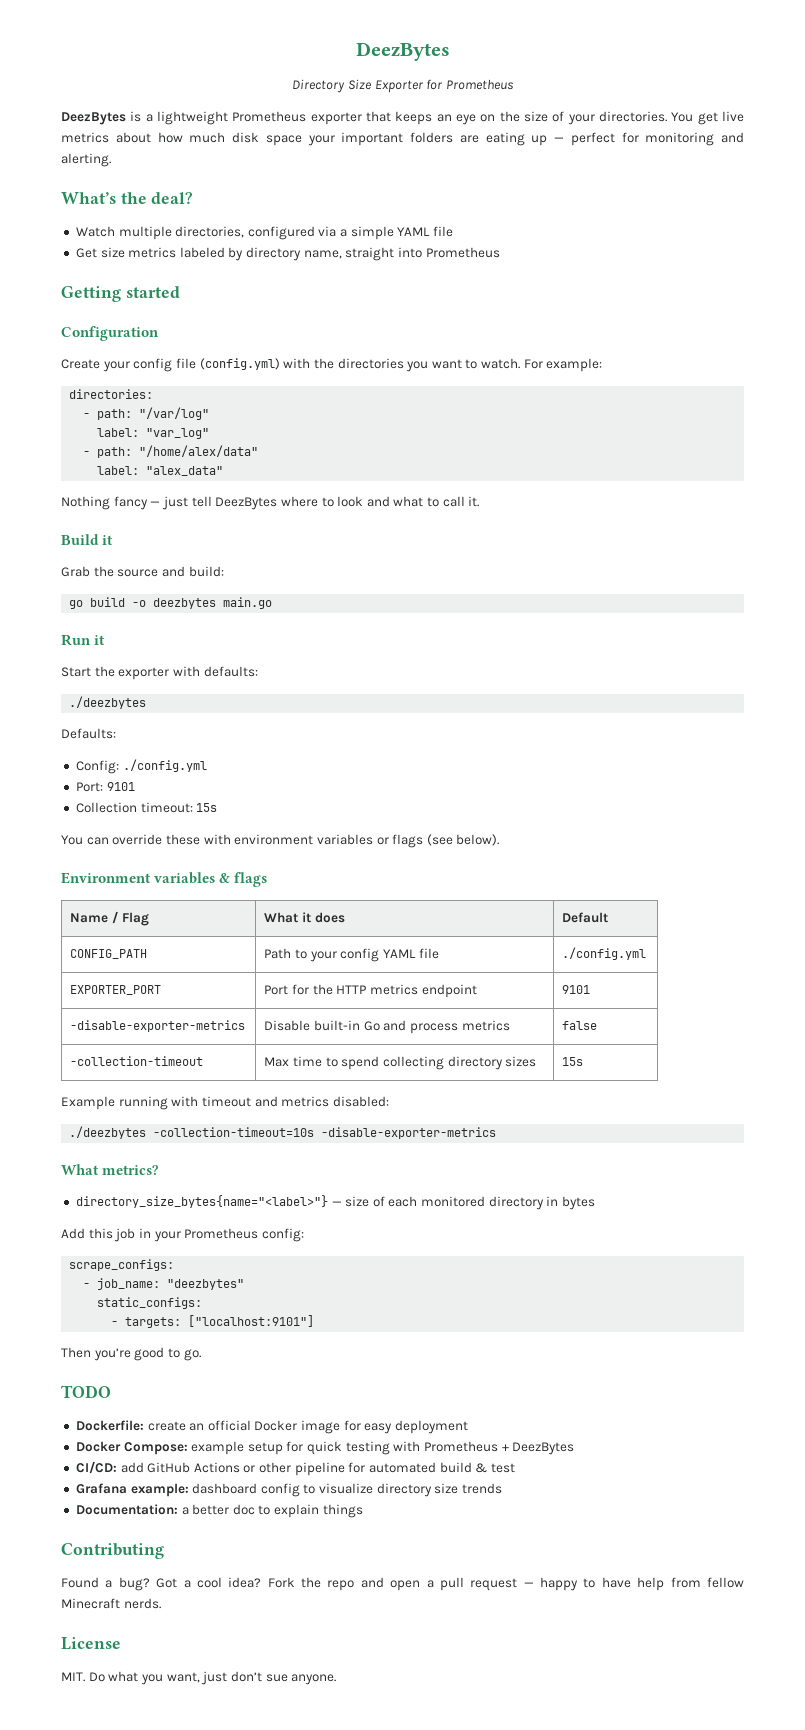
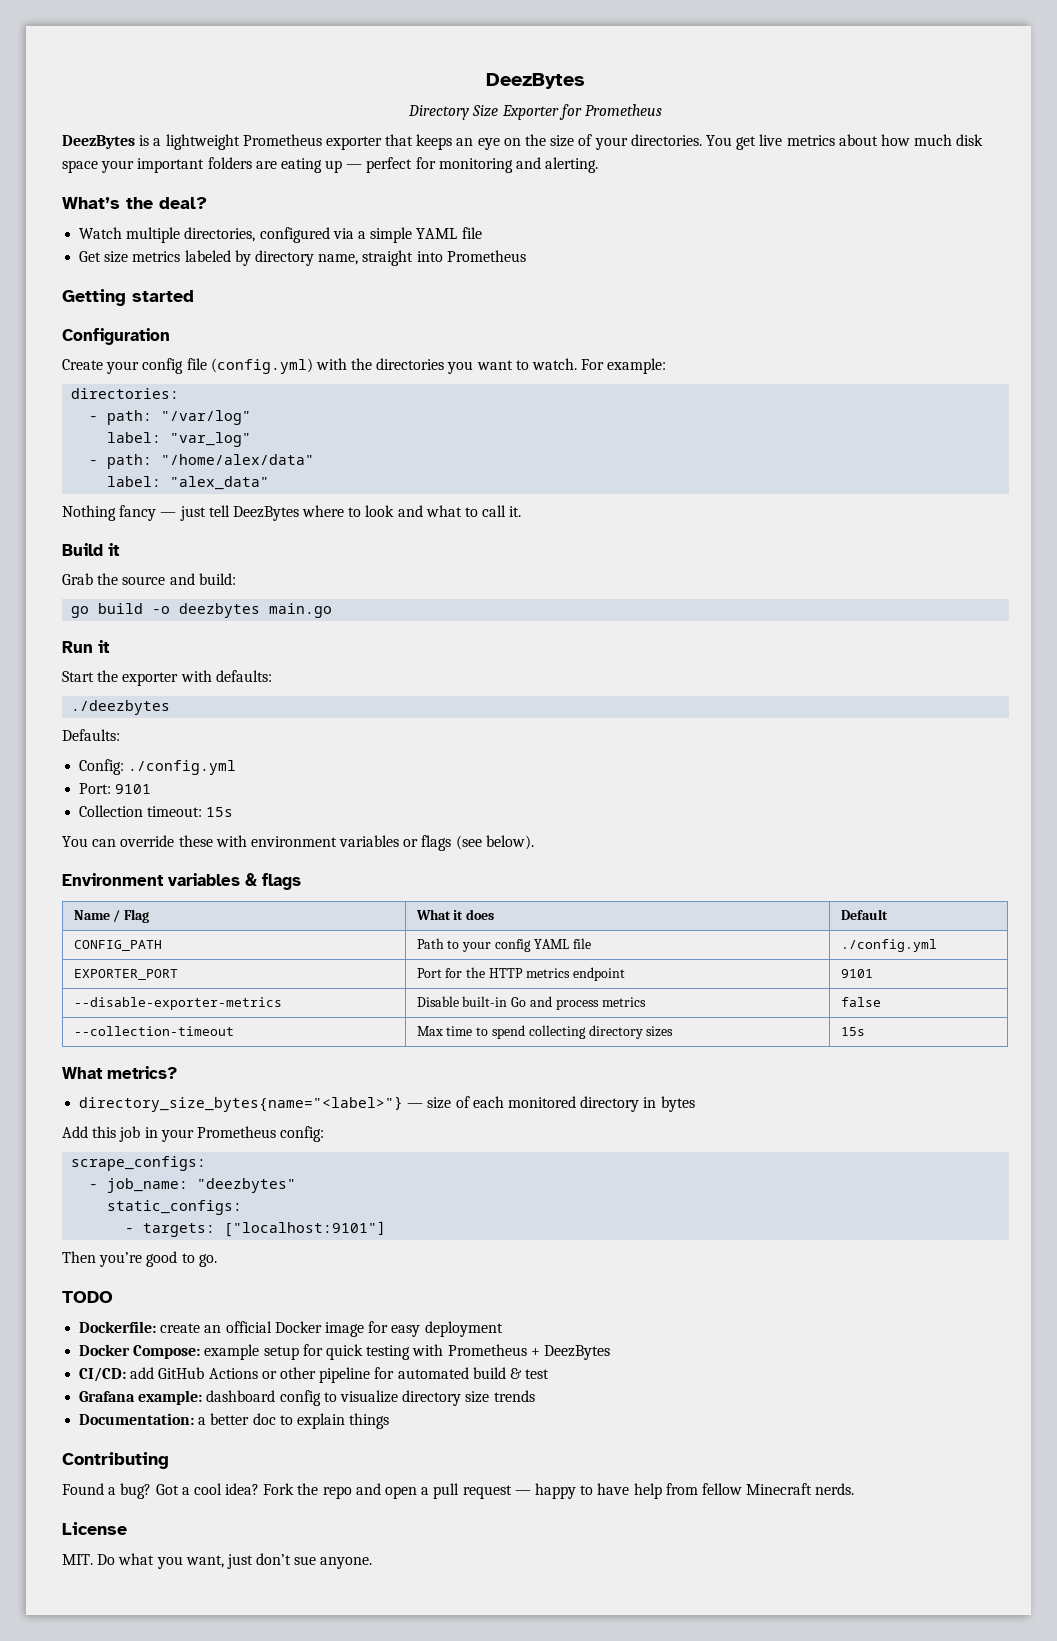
- -disable-exporter-metrics | Disable built-in Go and process metrics | false
+ --disable-exporter-metrics | Disable built-in Go and process metrics | false
- -collection-timeout | Max time to spend collecting directory sizes | 15s
+ --collection-timeout | Max time to spend collecting directory sizes | 15s
- Example running with timeout and metrics disabled:
- ./deezbytes -collection-timeout=10s -disable-exporter-metrics

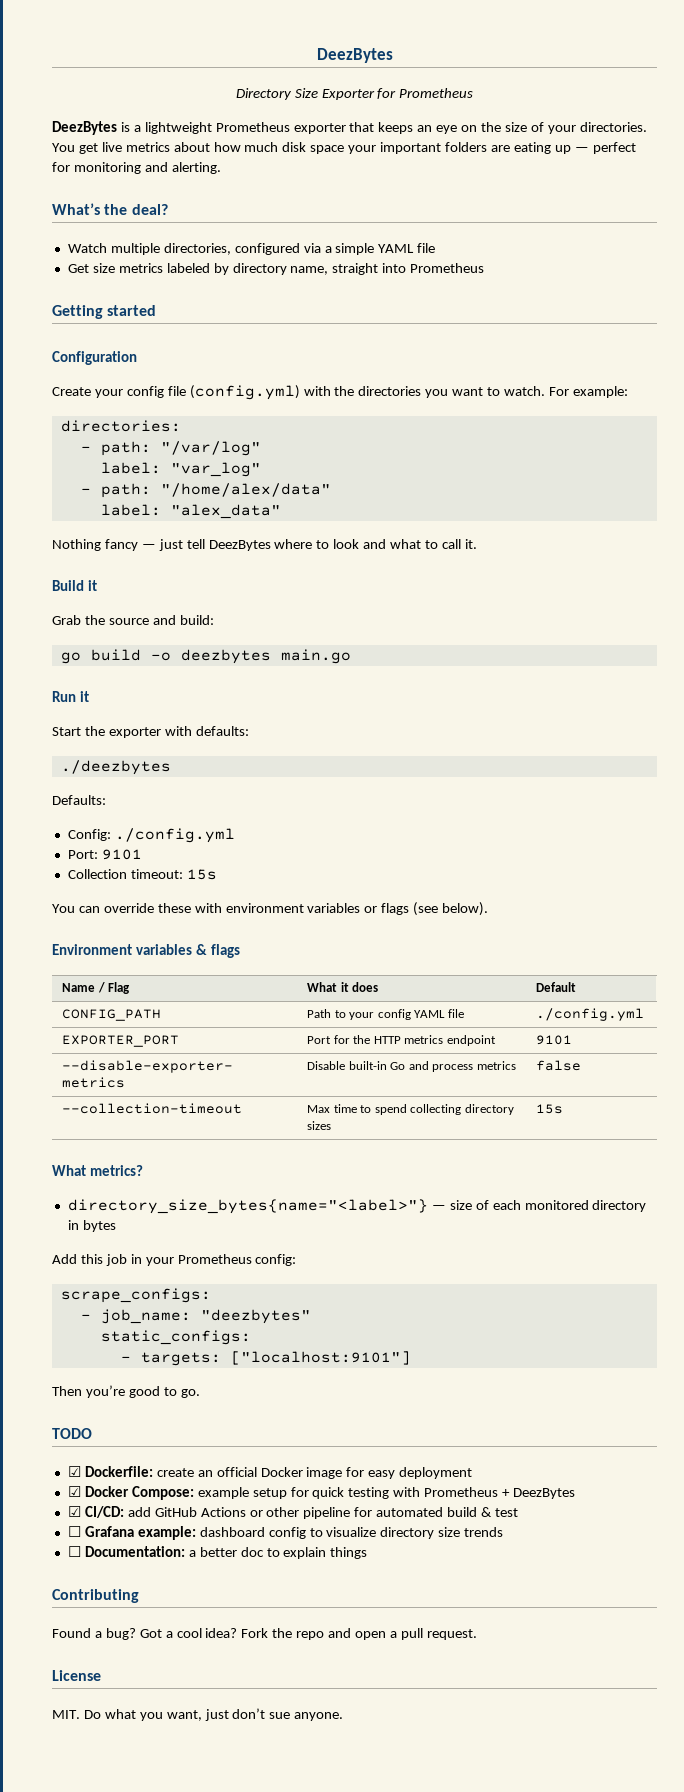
- Dockerfile: create an official Docker image for easy deployment
+ ☑ Dockerfile: create an official Docker image for easy deployment
- Docker Compose: example setup for quick testing with Prometheus + DeezBytes
+ ☑ Docker Compose: example setup for quick testing with Prometheus + DeezBytes
- CI/CD: add GitHub Actions or other pipeline for automated build & test
+ ☑ CI/CD: add GitHub Actions or other pipeline for automated build & test
- Grafana example: dashboard config to visualize directory size trends
+ ☐ Grafana example: dashboard config to visualize directory size trends
- Documentation: a better doc to explain things
+ ☐ Documentation: a better doc to explain things
- Fork the repo and open a pull request — happy to have help from fellow Minecraft nerds.
+ Fork the repo and open a pull request.

